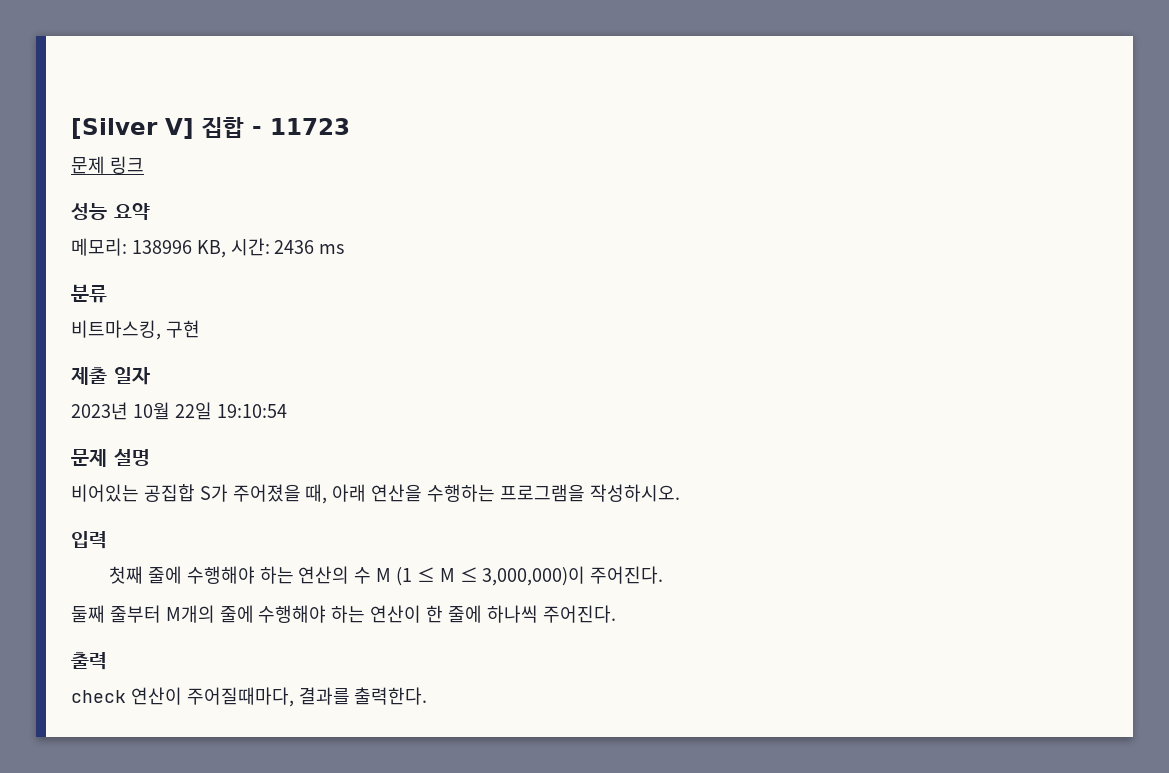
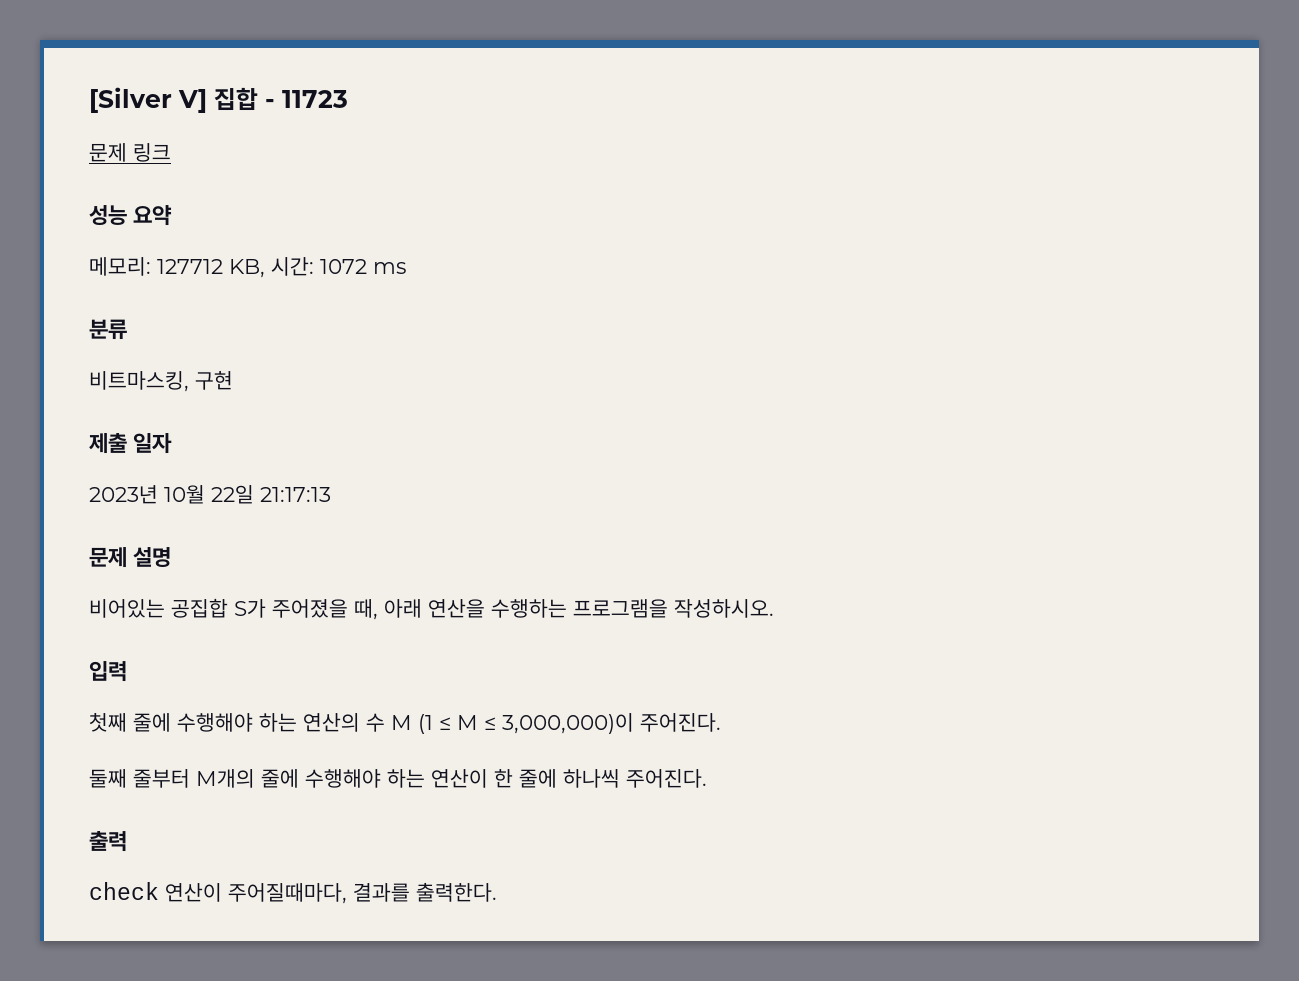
- 메모리: 138996 KB, 시간: 2436 ms
+ 메모리: 127712 KB, 시간: 1072 ms
- 2023년 10월 22일 19:10:54
+ 2023년 10월 22일 21:17:13

